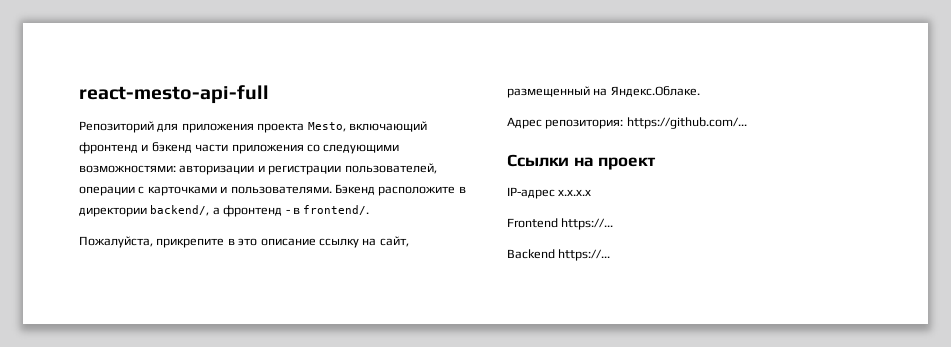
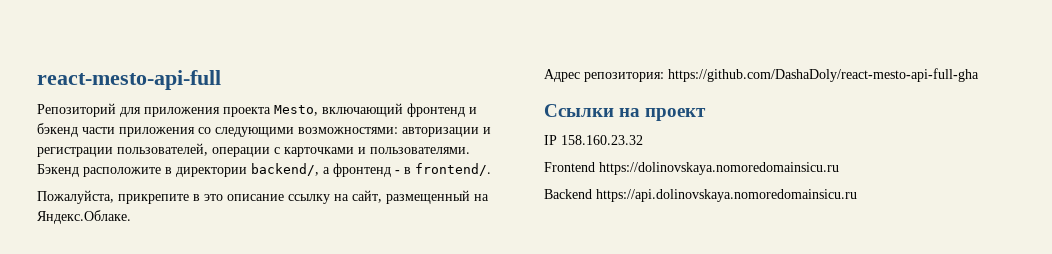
- Адрес репозитория: https://github.com/...
+ Адрес репозитория: https://github.com/DashaDoly/react-mesto-api-full-gha
- IP-адрес x.x.x.x
+ IP 158.160.23.32
- Frontend https://...
+ Frontend https://dolinovskaya.nomoredomainsicu.ru
- Backend https://...
+ Backend https://api.dolinovskaya.nomoredomainsicu.ru

